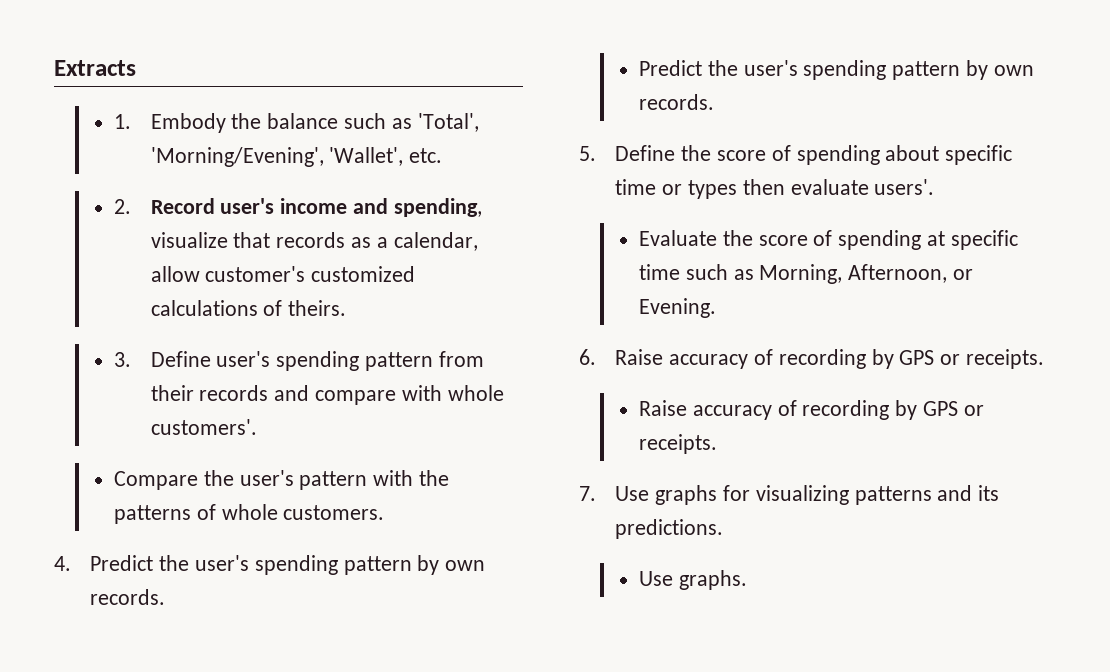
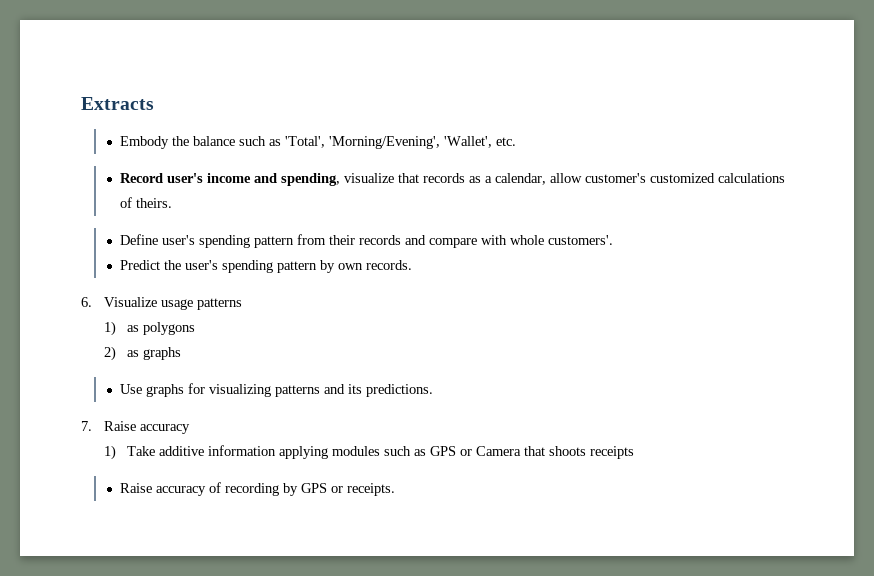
- 1. Embody the balance such as 'Total', 'Morning/Evening', 'Wallet', etc.
+ Embody the balance such as 'Total', 'Morning/Evening', 'Wallet', etc.
- 2. Record user's income and spending, visualize that records as a calendar, allow customer's customized calculations of theirs.
+ Record user's income and spending, visualize that records as a calendar, allow customer's customized calculations of theirs.
- 3. Define user's spending pattern from their records and compare with whole customers'.
+ Define user's spending pattern from their records and compare with whole customers'.
- Compare the user's pattern with the patterns of whole customers.
- 4. Predict the user's spending pattern by own records.
  Predict the user's spending pattern by own records.
- 5. Define the score of spending about specific time or types then evaluate users'.
- Evaluate the score of spending at specific time such as Morning, Afternoon, or Evening.
- 6. Raise accuracy of recording by GPS or receipts.
+ 6. Visualize usage patterns
+ 1) as polygons
+ 2) as graphs
+ Use graphs for visualizing patterns and its predictions.
+ 7. Raise accuracy
+ 1) Take additive information applying modules such as GPS or Camera that shoots receipts
  Raise accuracy of recording by GPS or receipts.
- 7. Use graphs for visualizing patterns and its predictions.
- Use graphs.

